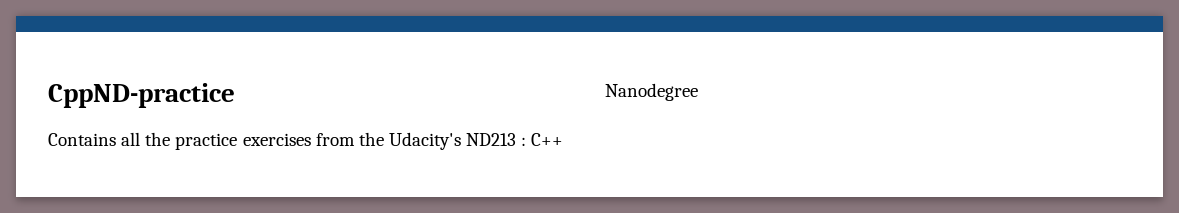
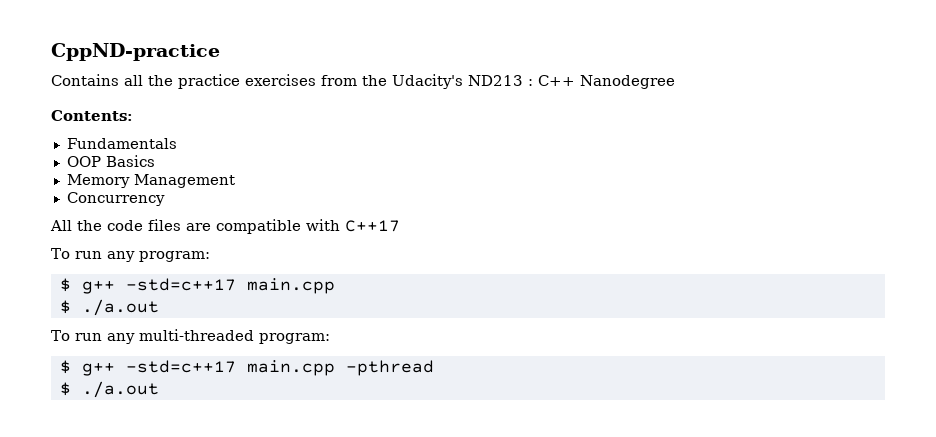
+ Contents:
+ Fundamentals
+ OOP Basics
+ Memory Management
+ Concurrency
+ All the code files are compatible with C++17
+ To run any program:
+ $ g++ -std=c++17 main.cpp
+ $ ./a.out
+ To run any multi-threaded program:
+ $ g++ -std=c++17 main.cpp -pthread
+ $ ./a.out

